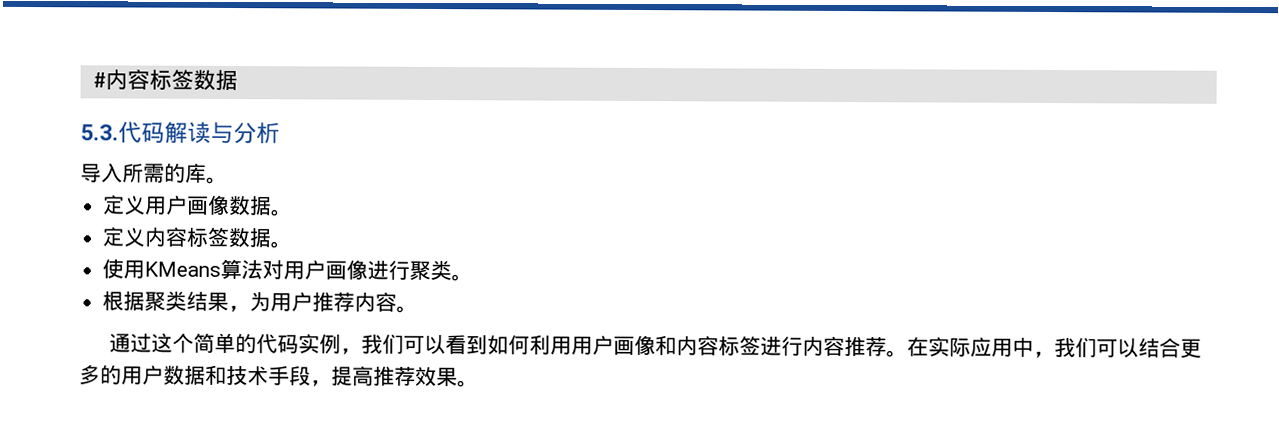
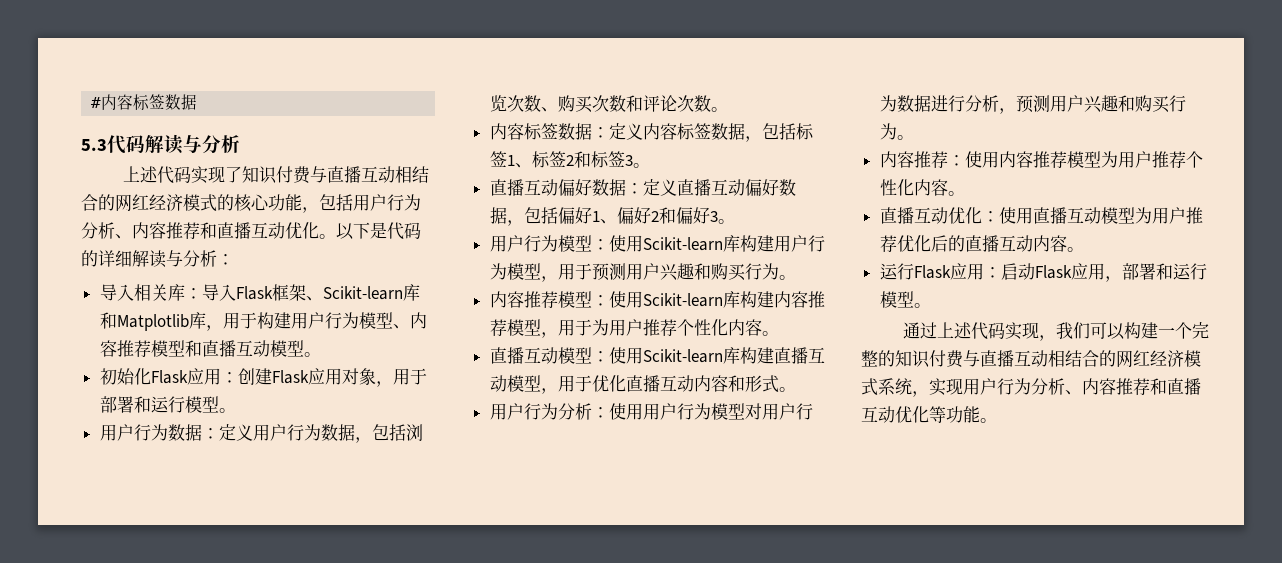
- 5.3.代码解读与分析
+ 5.3代码解读与分析
- 导入所需的库。
- 定义用户画像数据。
- 定义内容标签数据。
- 使用KMeans算法对用户画像进行聚类。
- 根据聚类结果，为用户推荐内容。
- 通过这个简单的代码实例，我们可以看到如何利用用户画像和内容标签进行内容推荐。在实际应用中，我们可以结合更多的用户数据和技术手段，提高推荐效果。
+ 上述代码实现了知识付费与直播互动相结合的网红经济模式的核心功能，包括用户行为分析、内容推荐和直播互动优化。以下是代码的详细解读与分析：
+ 导入相关库：导入Flask框架、Scikit-learn库和Matplotlib库，用于构建用户行为模型、内容推荐模型和直播互动模型。
+ 初始化Flask应用：创建Flask应用对象，用于部署和运行模型。
+ 用户行为数据：定义用户行为数据，包括浏览次数、购买次数和评论次数。
+ 内容标签数据：定义内容标签数据，包括标签1、标签2和标签3。
+ 直播互动偏好数据：定义直播互动偏好数据，包括偏好1、偏好2和偏好3。
+ 用户行为模型：使用Scikit-learn库构建用户行为模型，用于预测用户兴趣和购买行为。
+ 内容推荐模型：使用Scikit-learn库构建内容推荐模型，用于为用户推荐个性化内容。
+ 直播互动模型：使用Scikit-learn库构建直播互动模型，用于优化直播互动内容和形式。
+ 用户行为分析：使用用户行为模型对用户行为数据进行分析，预测用户兴趣和购买行为。
+ 内容推荐：使用内容推荐模型为用户推荐个性化内容。
+ 直播互动优化：使用直播互动模型为用户推荐优化后的直播互动内容。
+ 运行Flask应用：启动Flask应用，部署和运行模型。
+ 通过上述代码实现，我们可以构建一个完整的知识付费与直播互动相结合的网红经济模式系统，实现用户行为分析、内容推荐和直播互动优化等功能。

